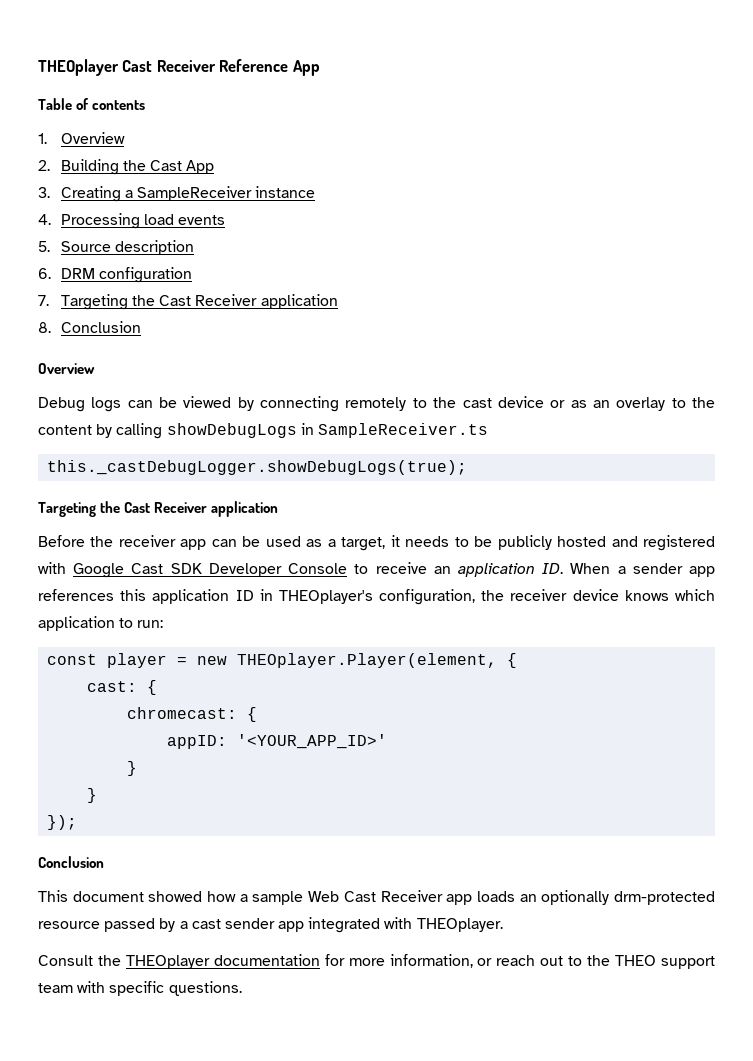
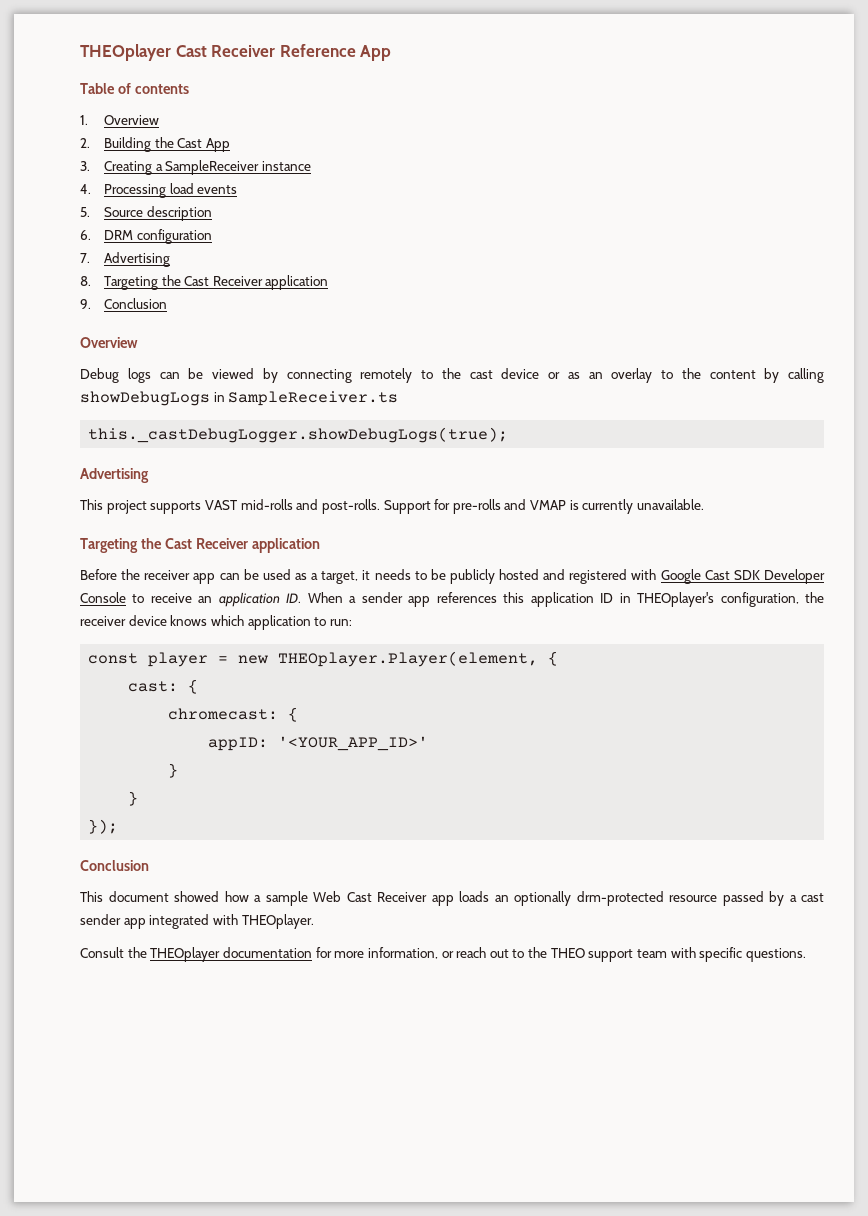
- 7. Targeting the Cast Receiver application
- 8. Conclusion
+ 7. Advertising
+ 8. Targeting the Cast Receiver application
+ 9. Conclusion
  this._castDebugLogger.showDebugLogs(true);
+ Advertising
+ This project supports VAST mid-rolls and post-rolls. Support for pre-rolls and VMAP is currently unavailable.

